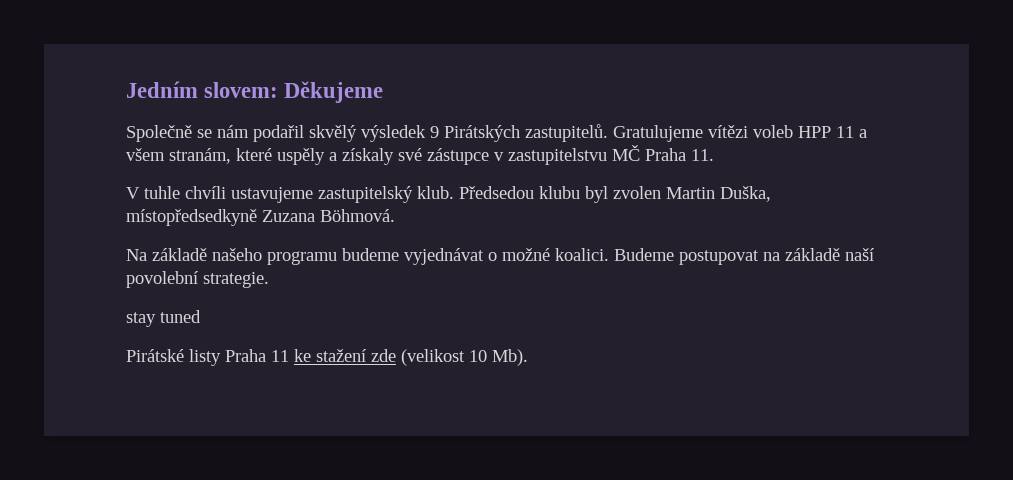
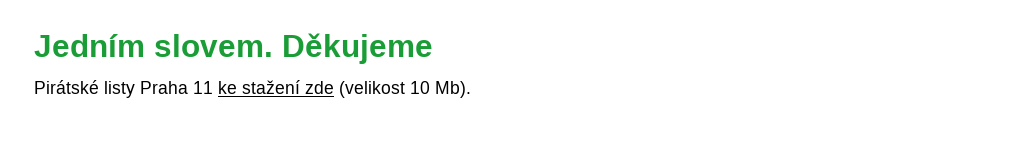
- Jedním slovem: Děkujeme
+ Jedním slovem. Děkujeme
- Společně se nám podařil skvělý výsledek 9 Pirátských zastupitelů. Gratulujeme vítězi voleb HPP 11 a všem stranám, které uspěly a získaly své zástupce v zastupitelstvu MČ Praha 11.
- V tuhle chvíli ustavujeme zastupitelský klub. Předsedou klubu byl zvolen Martin Duška, místopředsedkyně Zuzana Böhmová.
- Na základě našeho programu budeme vyjednávat o možné koalici. Budeme postupovat na základě naší povolební strategie.
- stay tuned

